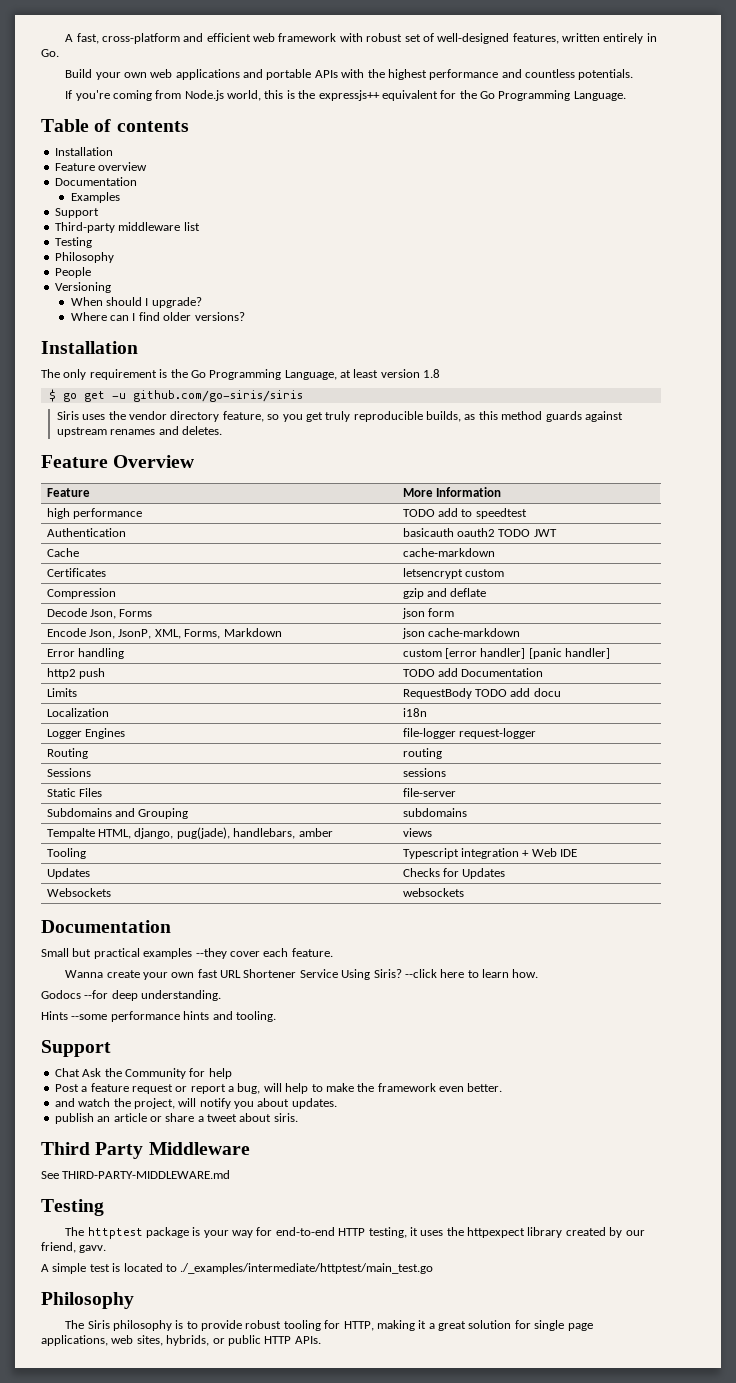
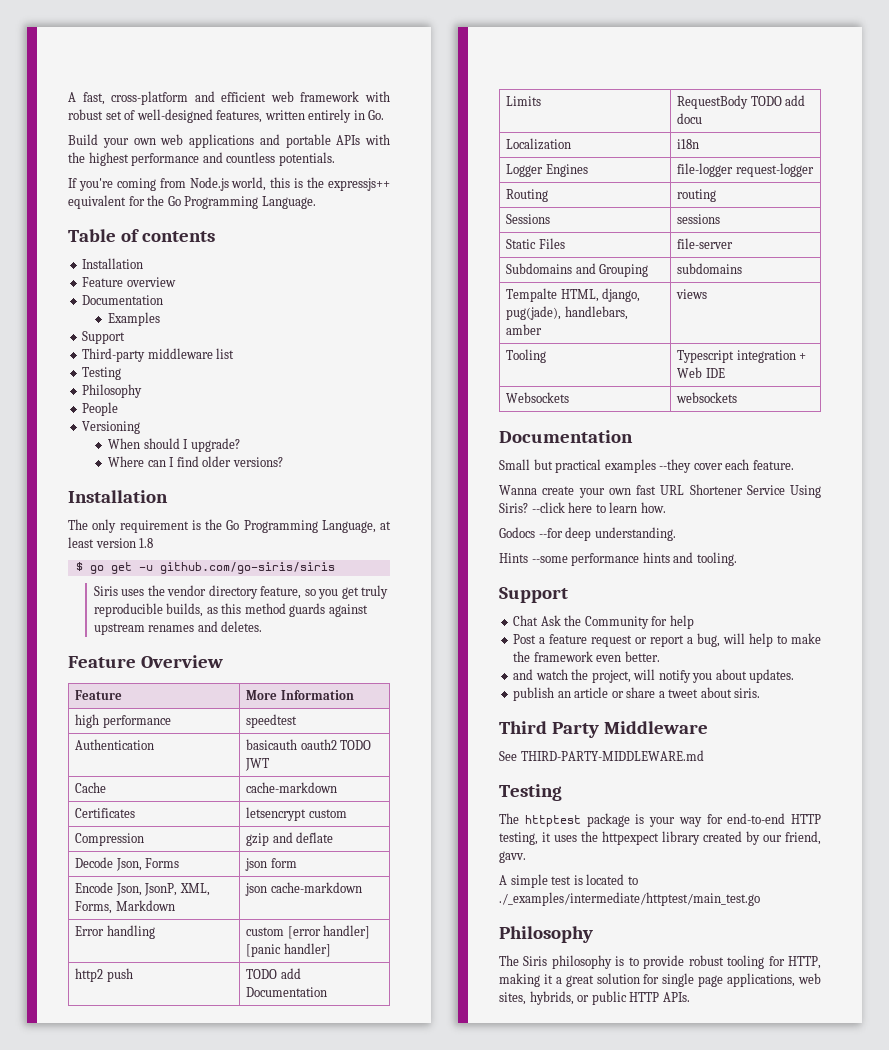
- high performance | TODO add to speedtest
+ high performance | speedtest
- Updates | Checks for Updates

